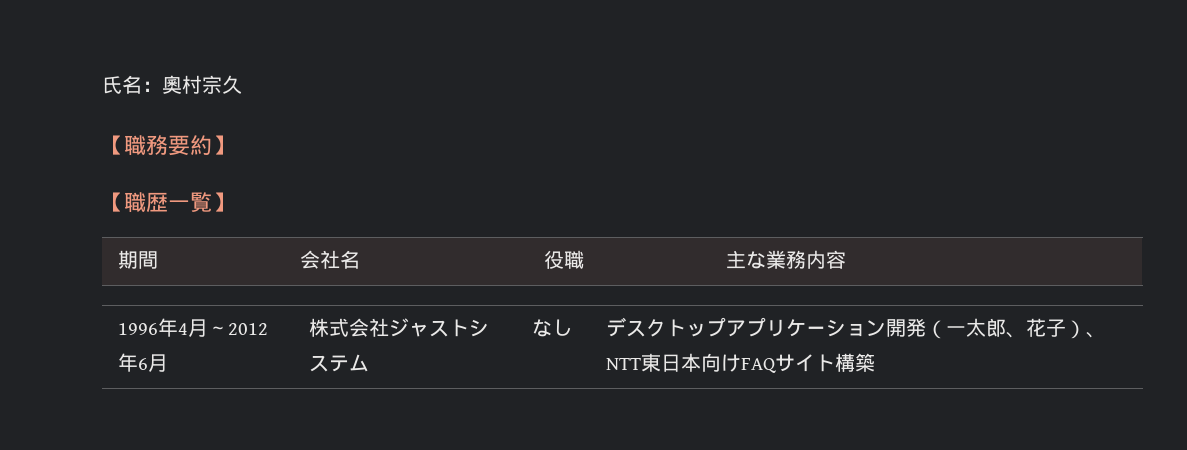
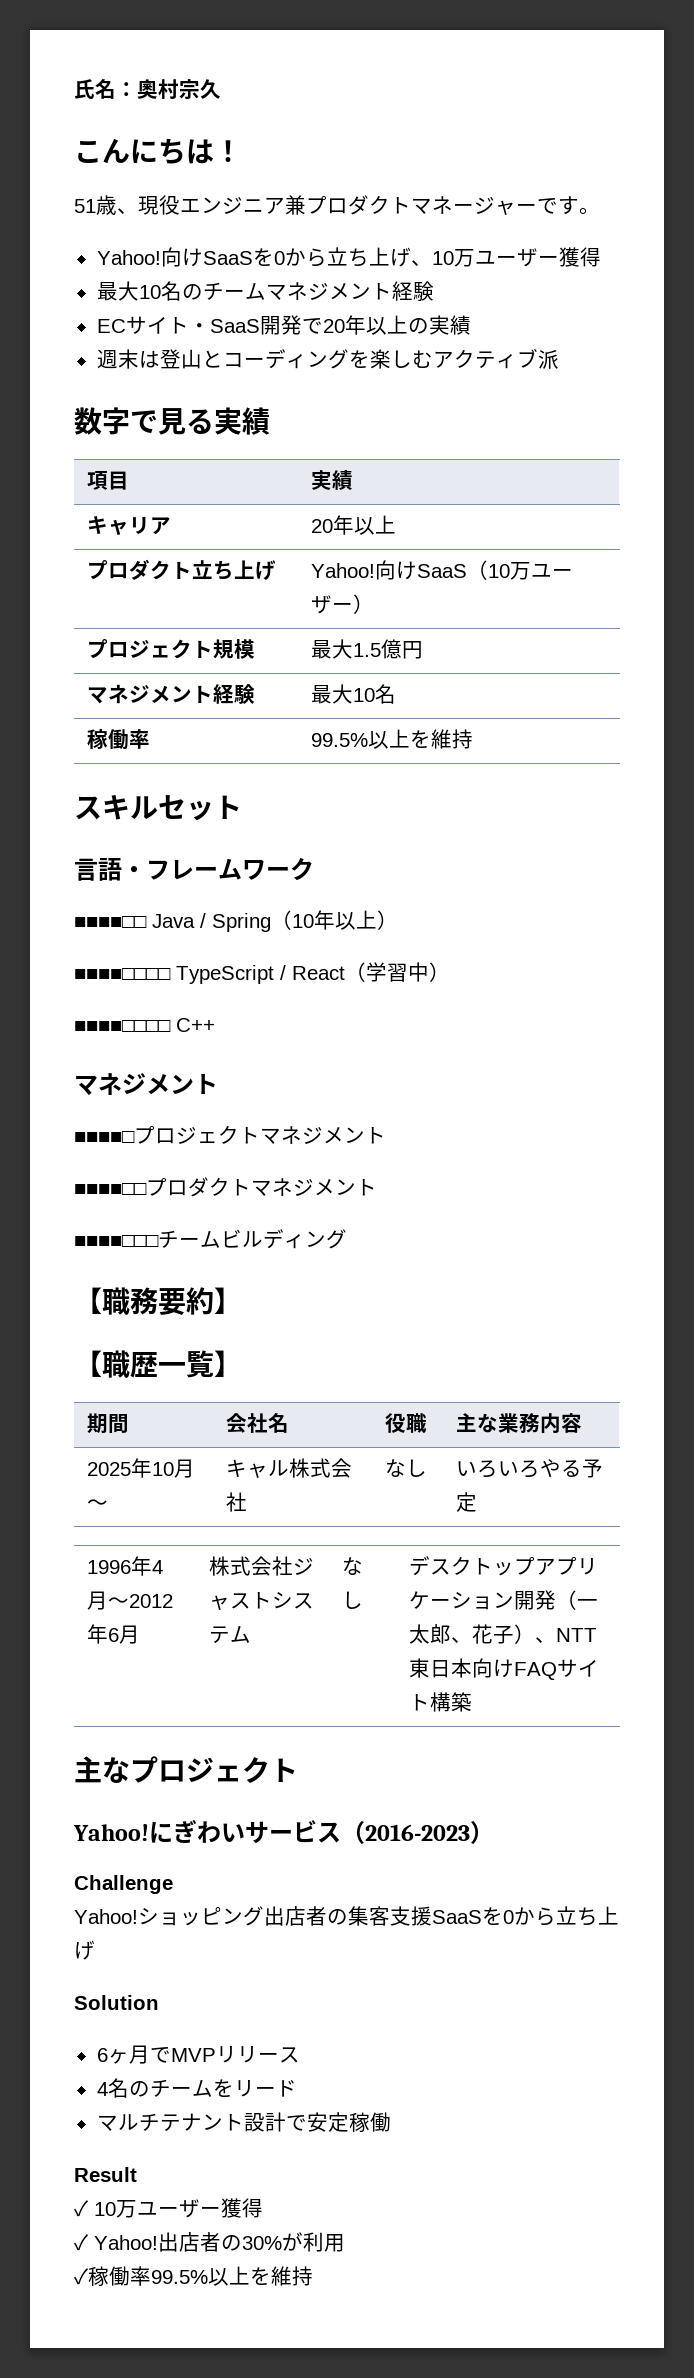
+ こんにちは！
+ 51歳、現役エンジニア兼プロダクトマネージャーです。
+ Yahoo!向けSaaSを0から立ち上げ、10万ユーザー獲得
+ 最大10名のチームマネジメント経験
+ ECサイト・SaaS開発で20年以上の実績
+ 週末は登山とコーディングを楽しむアクティブ派
+ 数字で見る実績
+ 項目 | 実績
+ キャリア | 20年以上
+ プロダクト立ち上げ | Yahoo!向けSaaS（10万ユーザー）
+ プロジェクト規模 | 最大1.5億円
+ マネジメント経験 | 最大10名
+ 稼働率 | 99.5%以上を維持
+ スキルセット
+ 言語・フレームワーク
+ ■■■■□□ Java / Spring（10年以上）
+ ■■■■□□□□ TypeScript / React（学習中）
+ ■■■■□□□□ C++
+ マネジメント
+ ■■■■□プロジェクトマネジメント
+ ■■■■□□プロダクトマネジメント
+ ■■■■□□□チームビルディング
+ 2025年10月～ | キャル株式会社 | なし | いろいろやる予定
+ 主なプロジェクト
+ Yahoo!にぎわいサービス（2016-2023）
+ Challenge
+ Yahoo!ショッピング出店者の集客支援SaaSを0から立ち上げ
+ Solution
+ 6ヶ月でMVPリリース
+ 4名のチームをリード
+ マルチテナント設計で安定稼働
+ Result
+ ✓ 10万ユーザー獲得
+ ✓ Yahoo!出店者の30%が利用
+ ✓稼働率99.5%以上を維持

